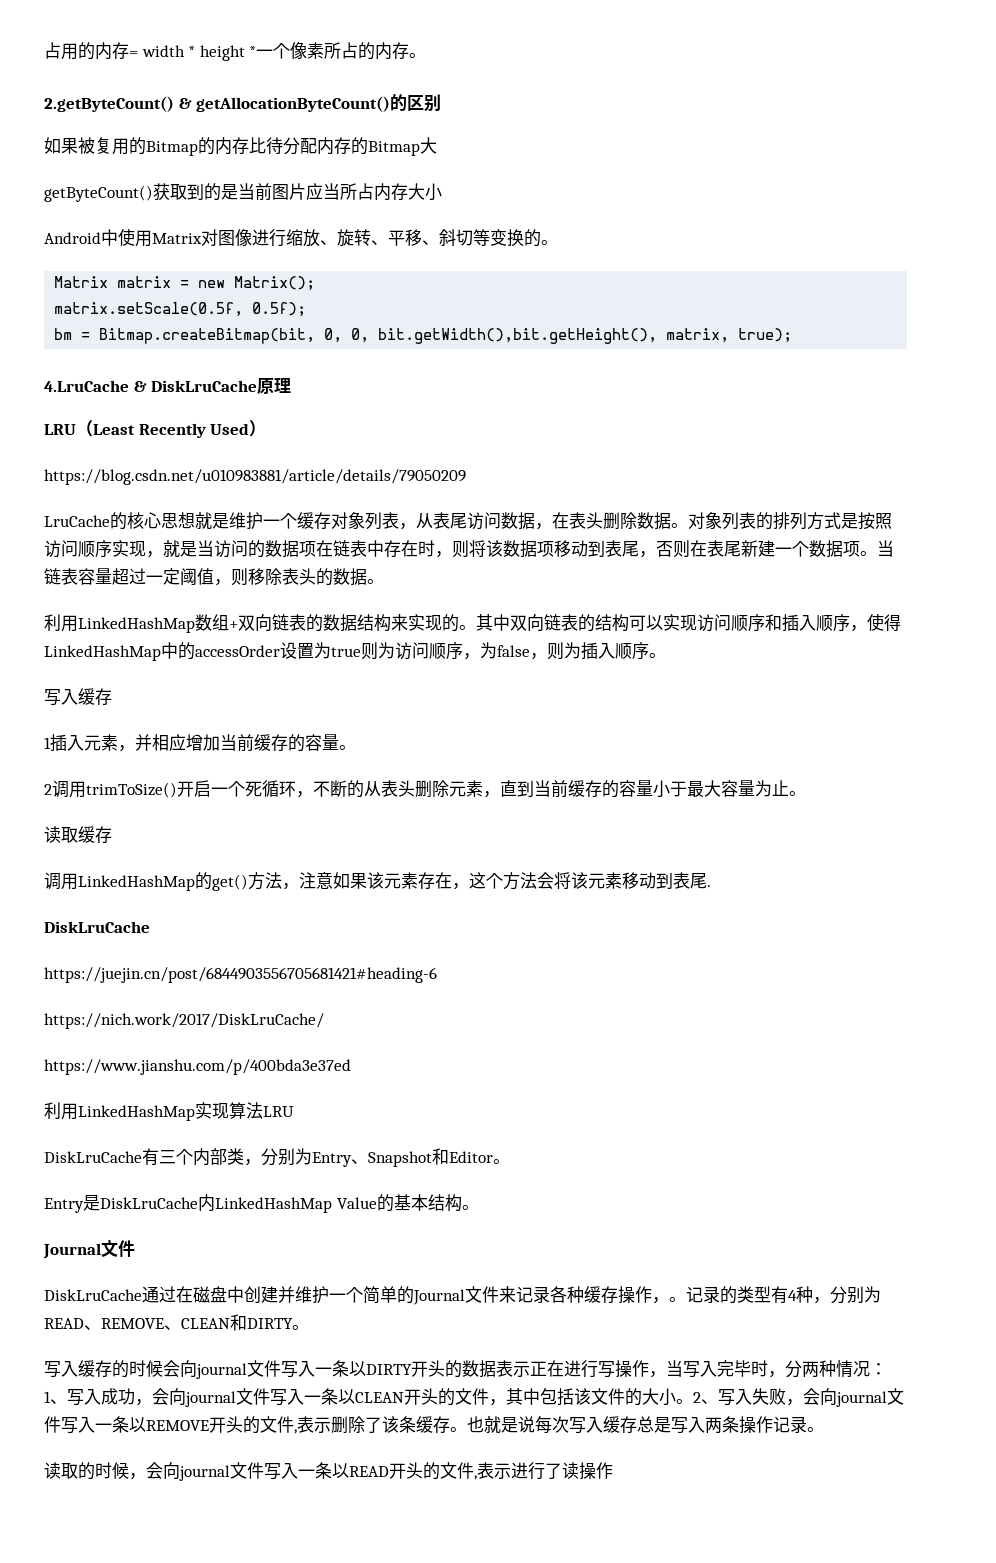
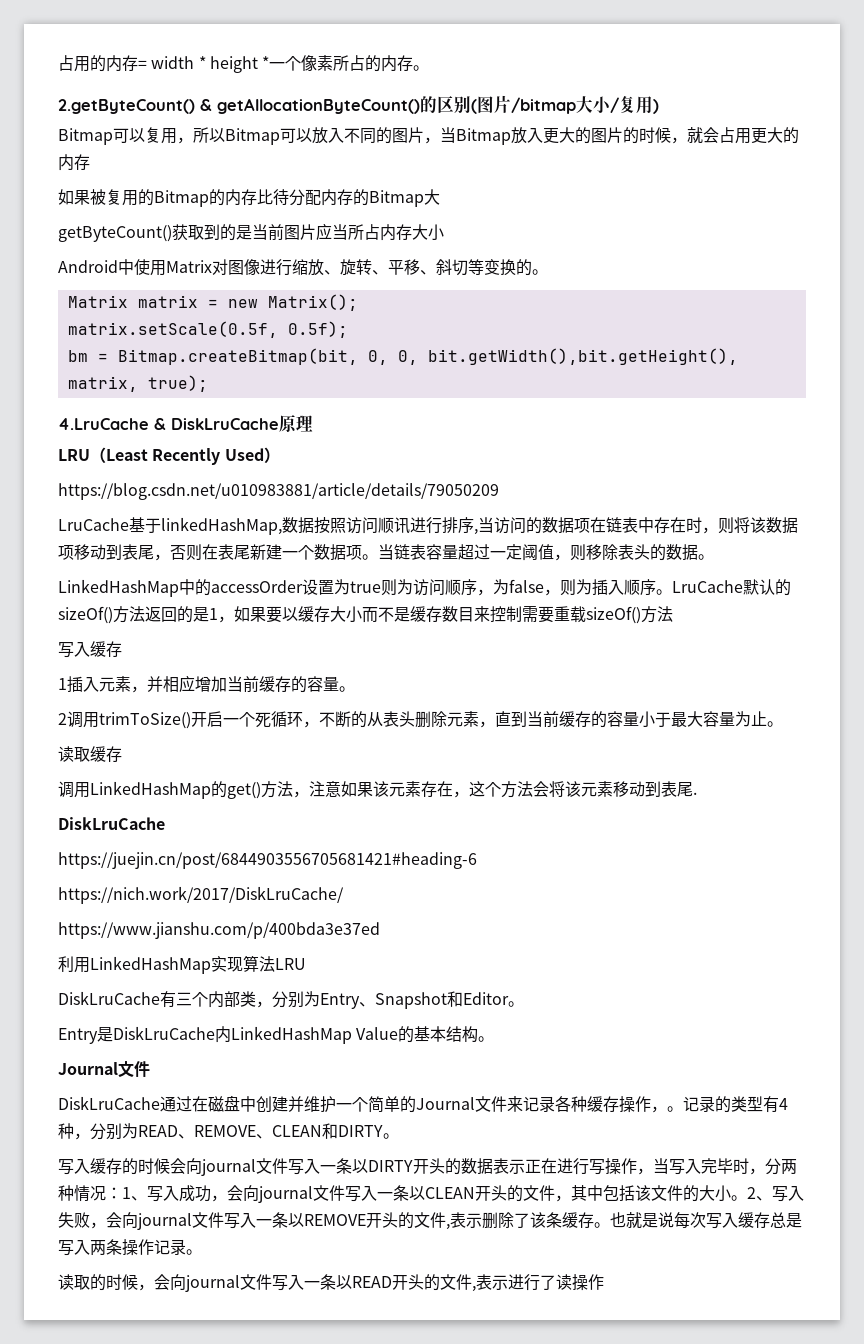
- 2.getByteCount() & getAllocationByteCount()的区别
+ 2.getByteCount() & getAllocationByteCount()的区别(图片/bitmap大小/复用)
+ Bitmap可以复用，所以Bitmap可以放入不同的图片，当Bitmap放入更大的图片的时候，就会占用更大的内存
- LruCache的核心思想就是维护一个缓存对象列表，从表尾访问数据，在表头删除数据。对象列表的排列方式是按照访问顺序实现，就是当访问的数据项在链表中存在时，则将该数据项移动到表尾，否则在表尾新建一个数据项。
+ LruCache基于linkedHashMap,数据按照访问顺讯进行排序,当访问的数据项在链表中存在时，则将该数据项移动到表尾，否则在表尾新建一个数据项。
- 利用LinkedHashMap数组+双向链表的数据结构来实现的。其中双向链表的结构可以实现访问顺序和插入顺序，使得LinkedHashMap中的accessOrder设置为true则为访问顺序，为false，则为插入顺序。
+ LinkedHashMap中的accessOrder设置为true则为访问顺序，为false，则为插入顺序。LruCache默认的sizeOf()方法返回的是1，如果要以缓存大小而不是缓存数目来控制需要重载sizeOf()方法

